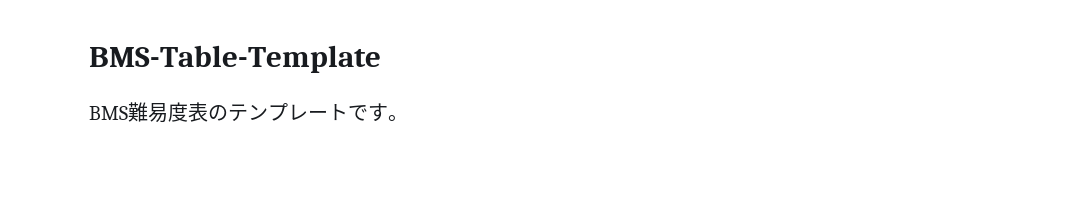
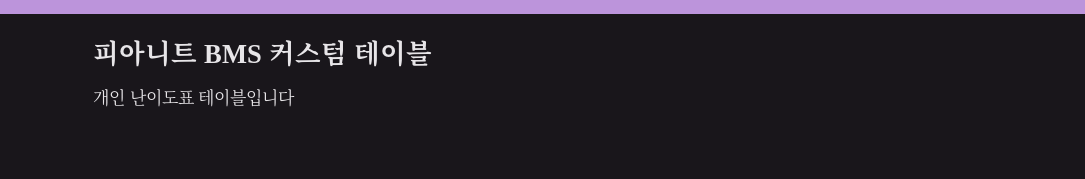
- BMS-Table-Template
- BMS難易度表のテンプレートです。
+ 피아니트 BMS 커스텀 테이블
+ 개인 난이도표 테이블입니다

